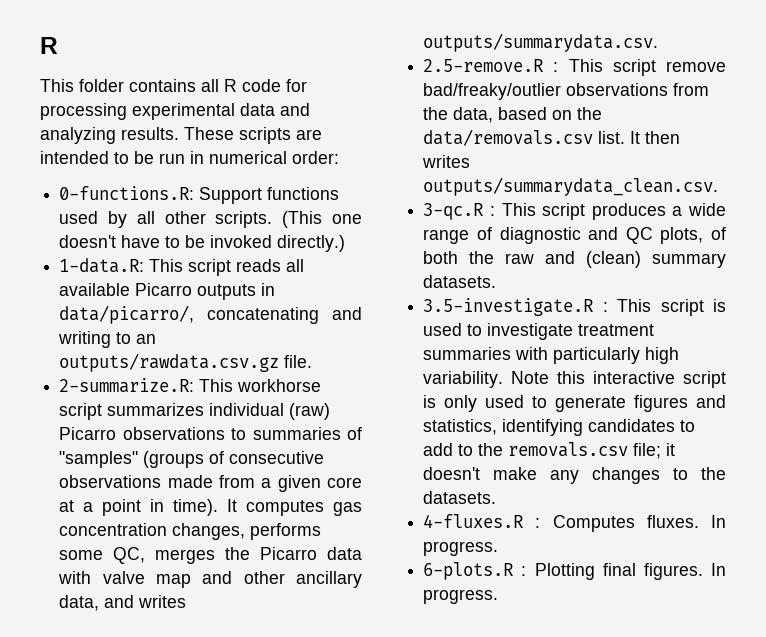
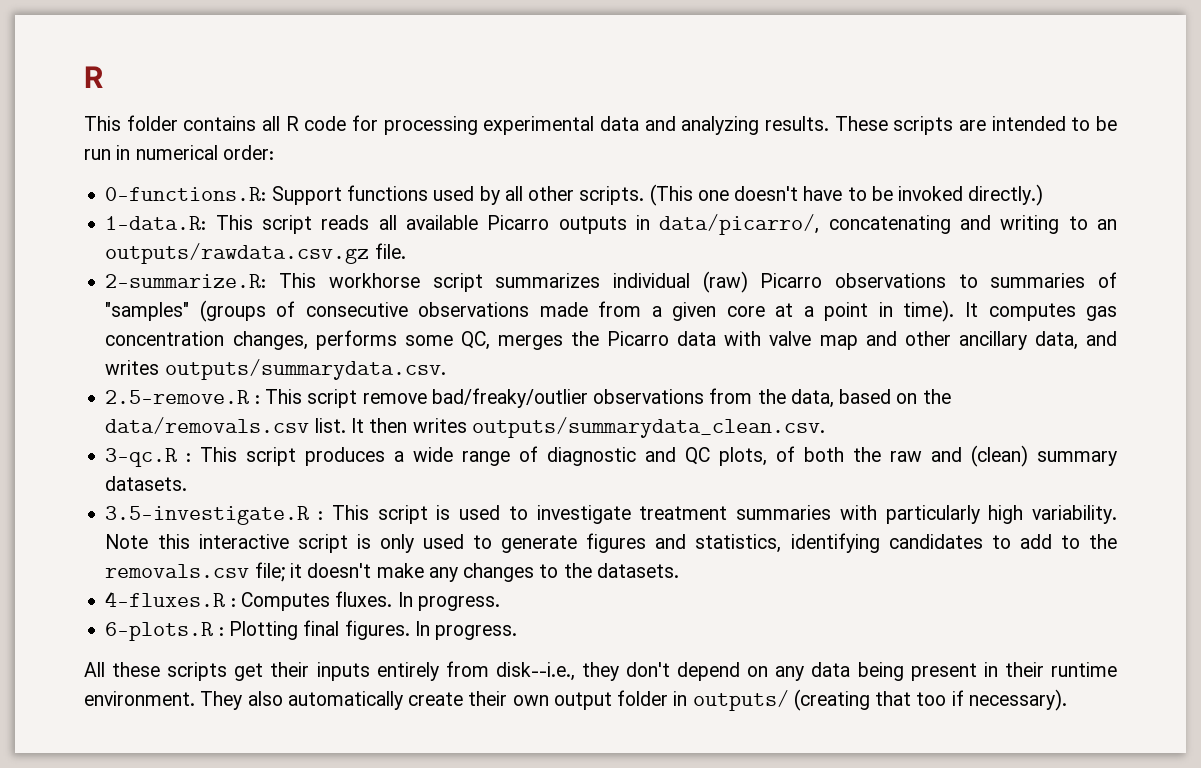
+ All these scripts get their inputs entirely from disk--i.e., they don't depend on any data being present in their runtime environment. They also automatically create their own output folder in outputs/ (creating that too if necessary).

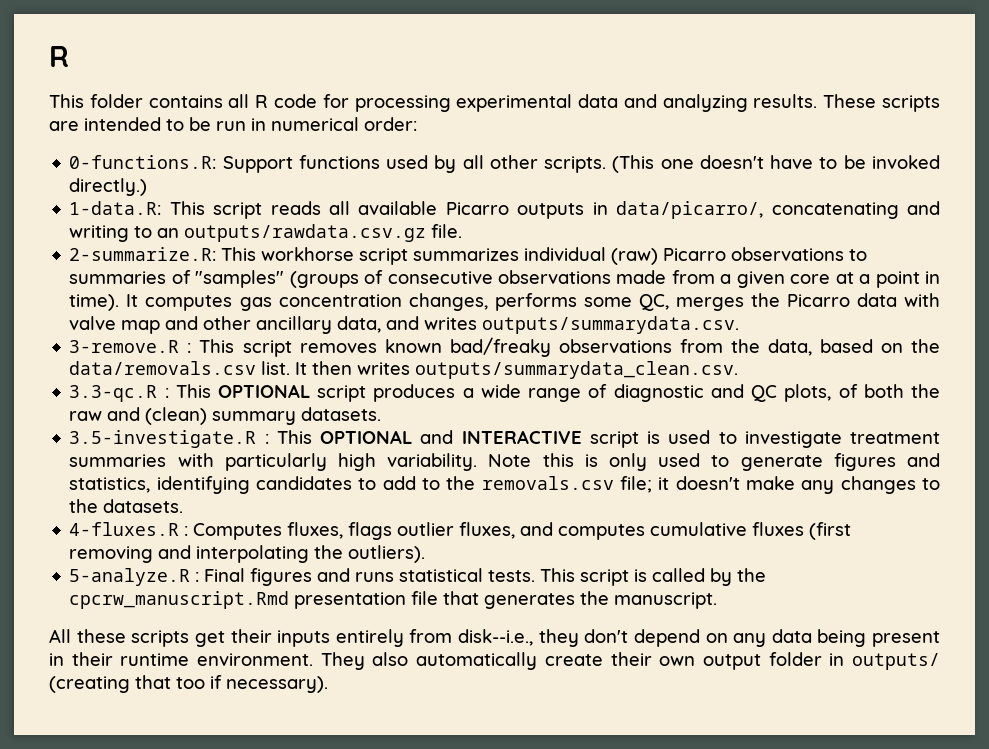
- 2.5-remove.R : This script remove bad/freaky/outlier observations from the data, based on the data/removals.csv list.
+ 3-remove.R : This script removes known bad/freaky observations from the data, based on the data/removals.csv list.
- 3-qc.R : This script produces a wide range of diagnostic and QC plots, of both the raw and (clean) summary datasets.
+ 3.3-qc.R : This OPTIONAL script produces a wide range of diagnostic and QC plots, of both the raw and (clean) summary datasets.
- 3.5-investigate.R : This script is used to investigate treatment summaries with particularly high variability.
+ 3.5-investigate.R : This OPTIONAL and INTERACTIVE script is used to investigate treatment summaries with particularly high variability.
- Note this interactive script is only used to generate figures and statistics, identifying candidates to add to the removals.csv file; it doesn't make any changes to the datasets.
+ Note this is only used to generate figures and statistics, identifying candidates to add to the removals.csv file; it doesn't make any changes to the datasets.
- 4-fluxes.R : Computes fluxes. In progress.
- 6-plots.R : Plotting final figures. In progress.
+ 4-fluxes.R : Computes fluxes, flags outlier fluxes, and computes cumulative fluxes (first removing and interpolating the outliers).
+ 5-analyze.R : Final figures and runs statistical tests. This script is called by the cpcrw_manuscript.Rmd presentation file that generates the manuscript.

